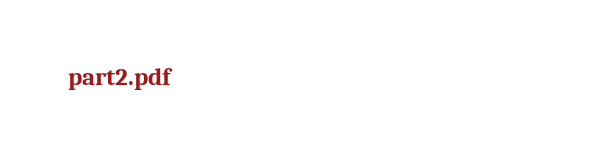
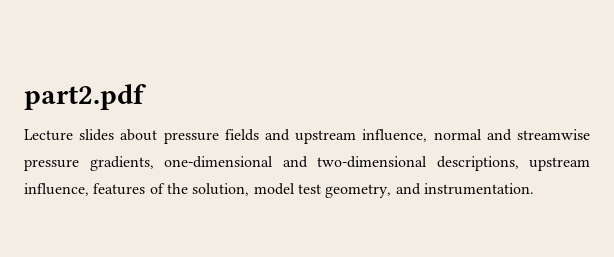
+ Lecture slides about pressure fields and upstream influence, normal and streamwise pressure gradients, one-dimensional and two-dimensional descriptions, upstream influence, features of the solution, model test geometry, and instrumentation.

